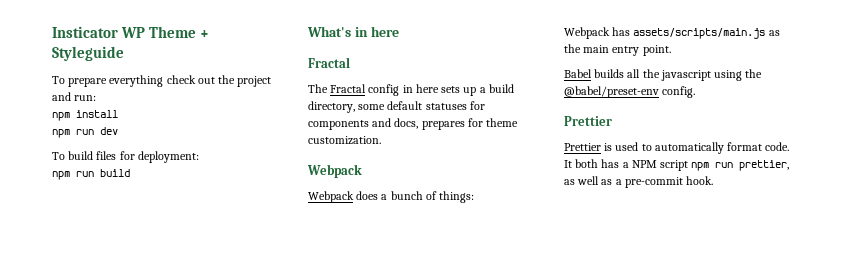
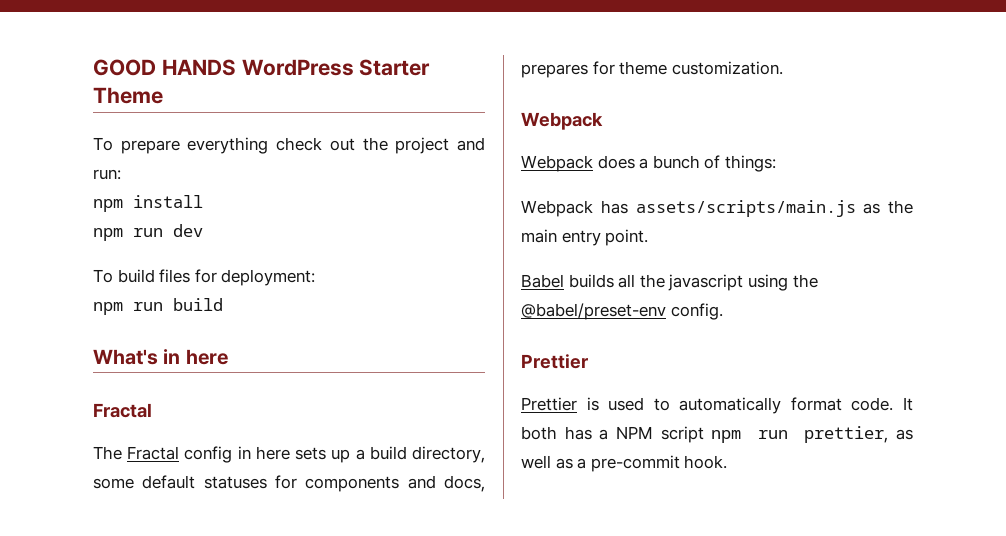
- Insticator WP Theme + Styleguide
+ GOOD HANDS WordPress Starter Theme

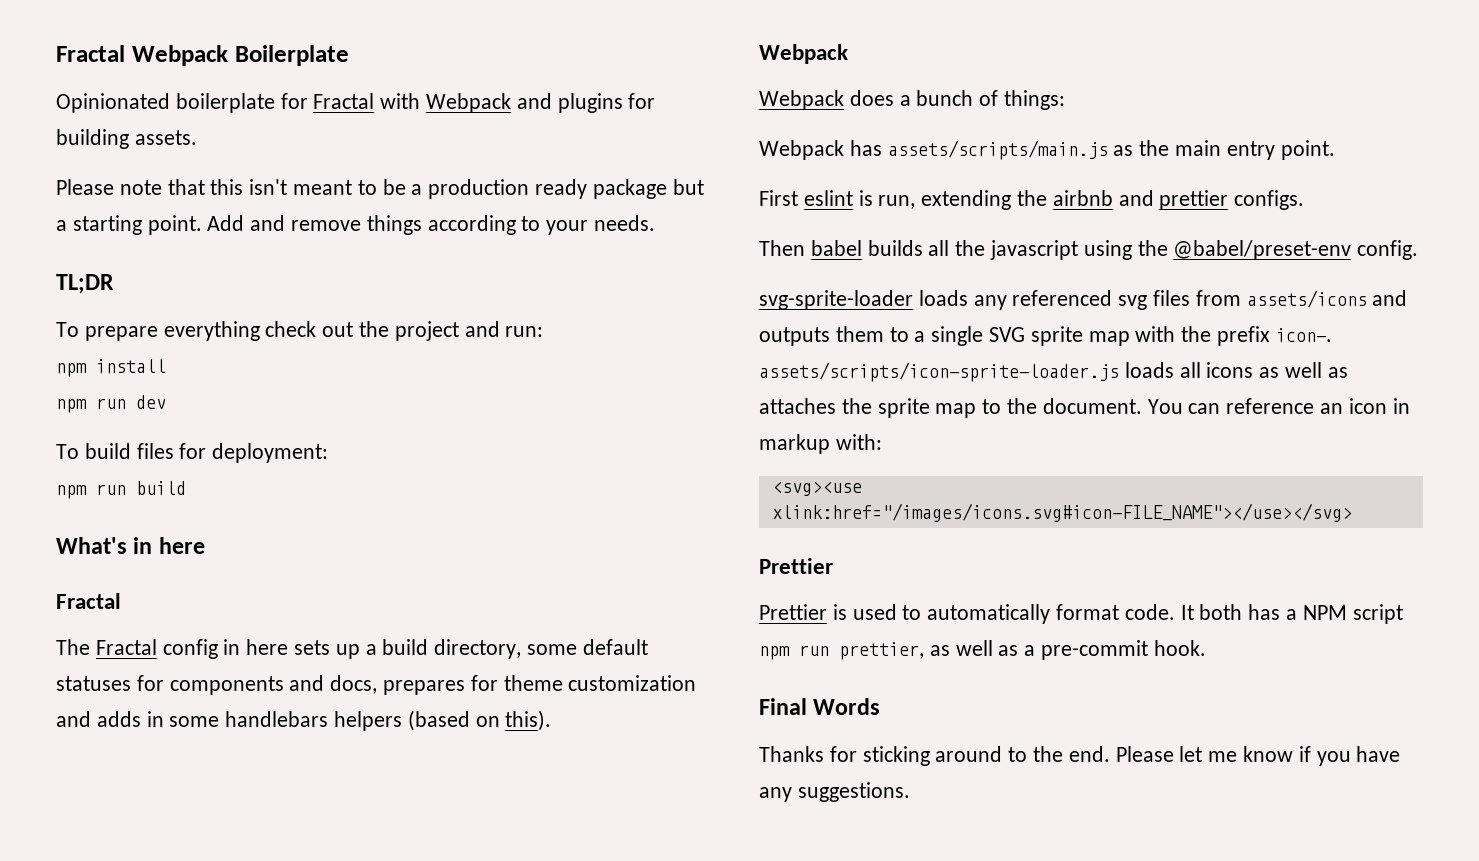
- GOOD HANDS WordPress Starter Theme
+ Fractal Webpack Boilerplate
+ Opinionated boilerplate for Fractal with Webpack and plugins for building assets.
+ Please note that this isn't meant to be a production ready package but a starting point. Add and remove things according to your needs.
+ TL;DR
- The Fractal config in here sets up a build directory, some default statuses for components and docs, prepares for theme customization.
+ The Fractal config in here sets up a build directory, some default statuses for components and docs, prepares for theme customization and adds in some handlebars helpers (based on this).
- Babel builds all the javascript using the @babel/preset-env config.
+ First eslint is run, extending the airbnb and prettier configs.
+ Then babel builds all the javascript using the @babel/preset-env config.
+ svg-sprite-loader loads any referenced svg files from assets/icons and outputs them to a single SVG sprite map with the prefix icon-. assets/scripts/icon-sprite-loader.js loads all icons as well as attaches the sprite map to the document. You can reference an icon in markup with:
+ <svg><use xlink:href="/images/icons.svg#icon-FILE_NAME"></use></svg>
+ Final Words
+ Thanks for sticking around to the end. Please let me know if you have any suggestions.

